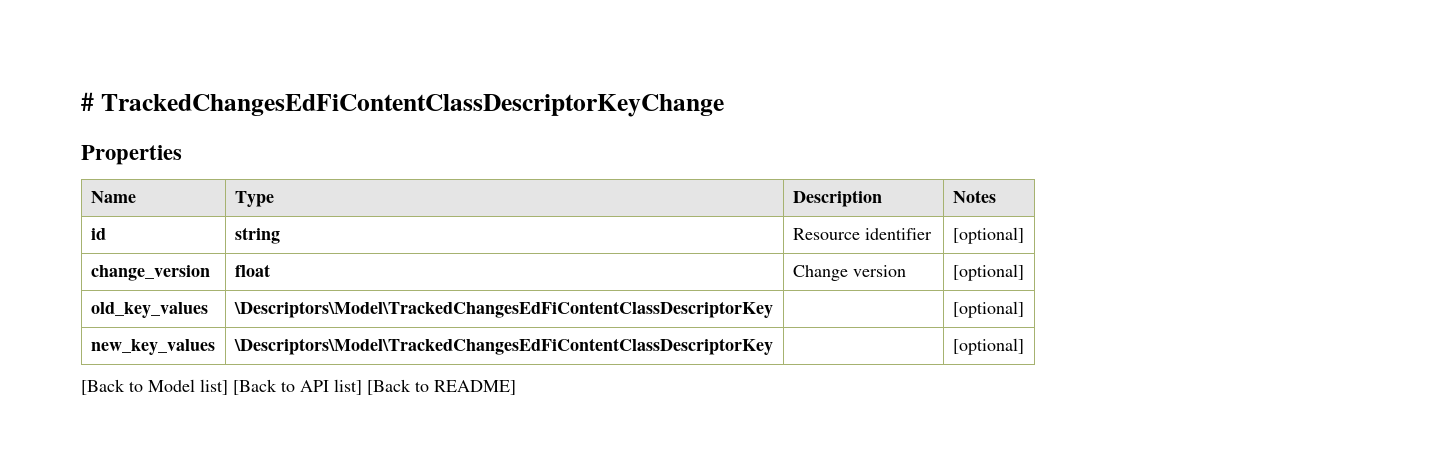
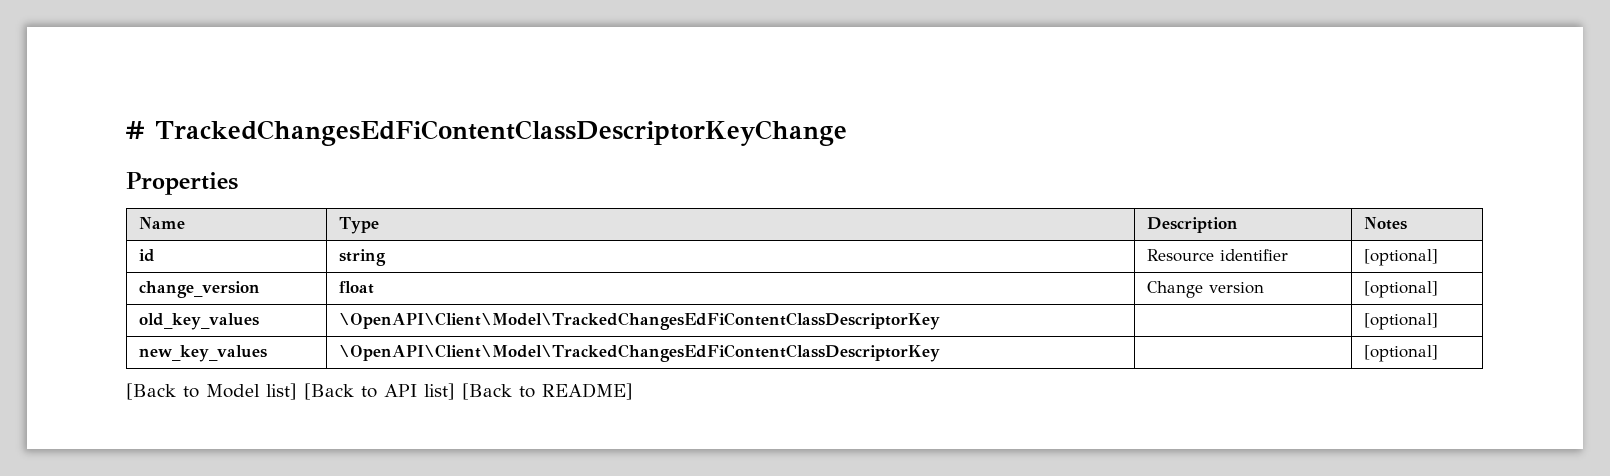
- old_key_values | \Descriptors\Model\TrackedChangesEdFiContentClassDescriptorKey | | [optional]
+ old_key_values | \OpenAPI\Client\Model\TrackedChangesEdFiContentClassDescriptorKey | | [optional]
- new_key_values | \Descriptors\Model\TrackedChangesEdFiContentClassDescriptorKey | | [optional]
+ new_key_values | \OpenAPI\Client\Model\TrackedChangesEdFiContentClassDescriptorKey | | [optional]

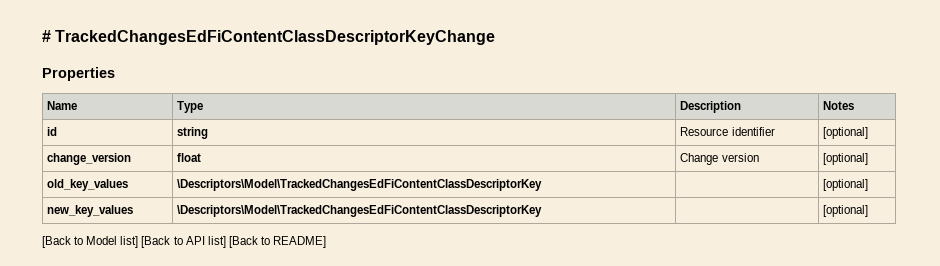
- old_key_values | \OpenAPI\Client\Model\TrackedChangesEdFiContentClassDescriptorKey | | [optional]
+ old_key_values | \Descriptors\Model\TrackedChangesEdFiContentClassDescriptorKey | | [optional]
- new_key_values | \OpenAPI\Client\Model\TrackedChangesEdFiContentClassDescriptorKey | | [optional]
+ new_key_values | \Descriptors\Model\TrackedChangesEdFiContentClassDescriptorKey | | [optional]

